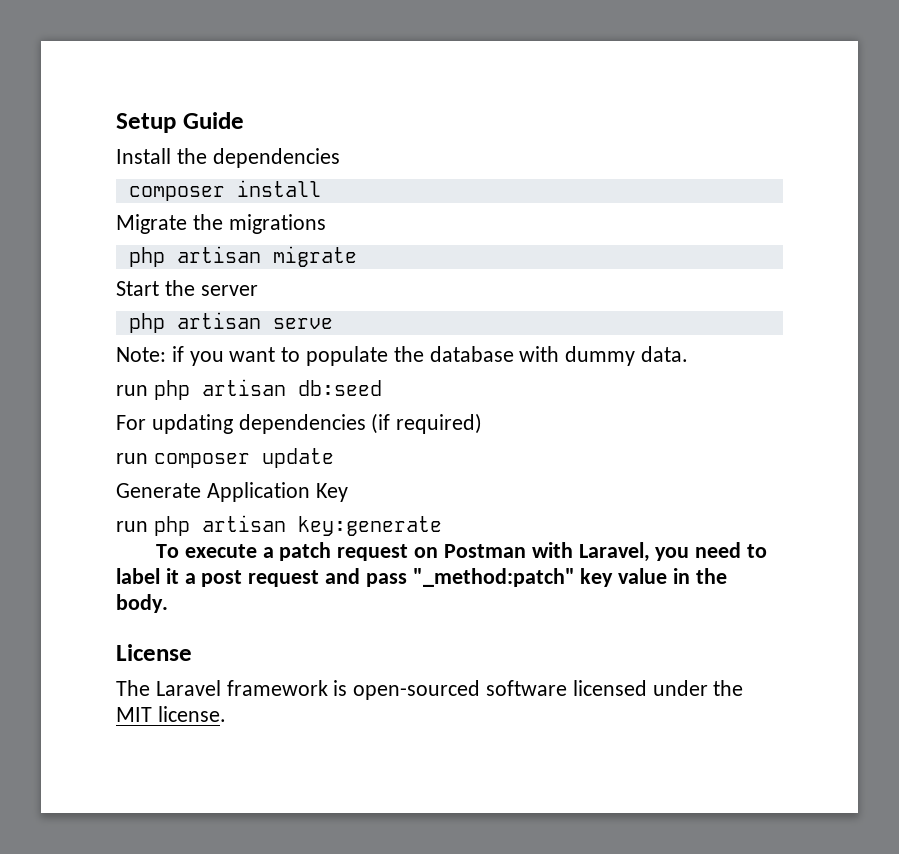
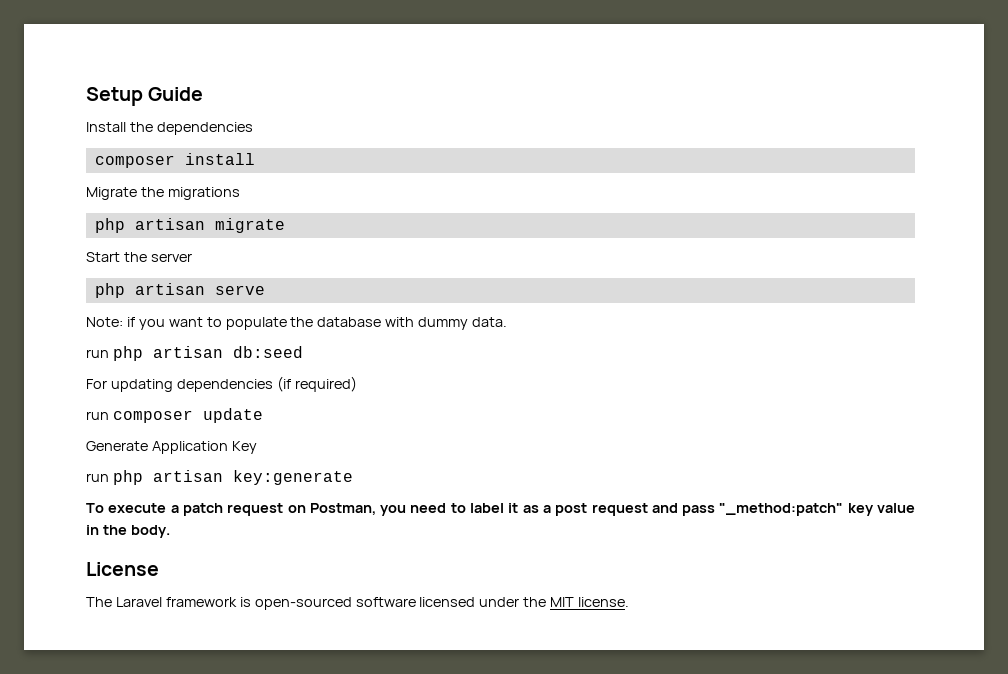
- To execute a patch request on Postman with Laravel, you need to label it a post request and pass "_method:patch" key value in the body.
+ To execute a patch request on Postman, you need to label it as a post request and pass "_method:patch" key value in the body.

